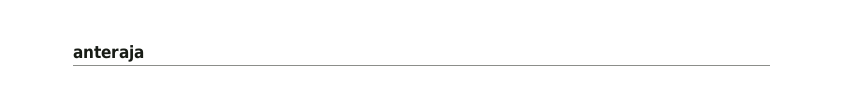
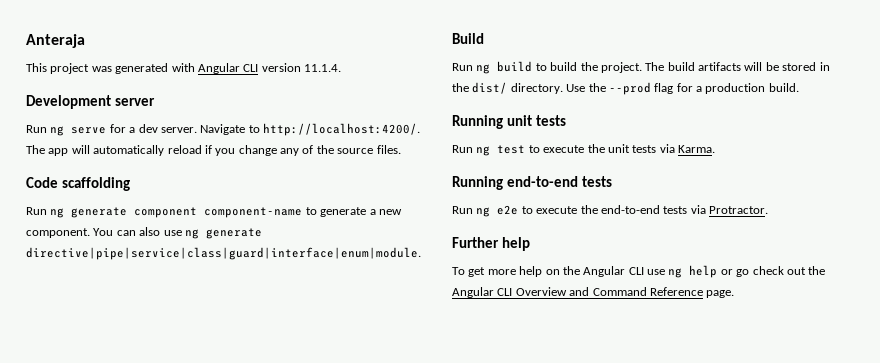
- anteraja
+ Anteraja
+ This project was generated with Angular CLI version 11.1.4.
+ Development server
+ Run ng serve for a dev server. Navigate to http://localhost:4200/. The app will automatically reload if you change any of the source files.
+ Code scaffolding
+ Run ng generate component component-name to generate a new component. You can also use ng generate directive|pipe|service|class|guard|interface|enum|module.
+ Build
+ Run ng build to build the project. The build artifacts will be stored in the dist/ directory. Use the --prod flag for a production build.
+ Running unit tests
+ Run ng test to execute the unit tests via Karma.
+ Running end-to-end tests
+ Run ng e2e to execute the end-to-end tests via Protractor.
+ Further help
+ To get more help on the Angular CLI use ng help or go check out the Angular CLI Overview and Command Reference page.

